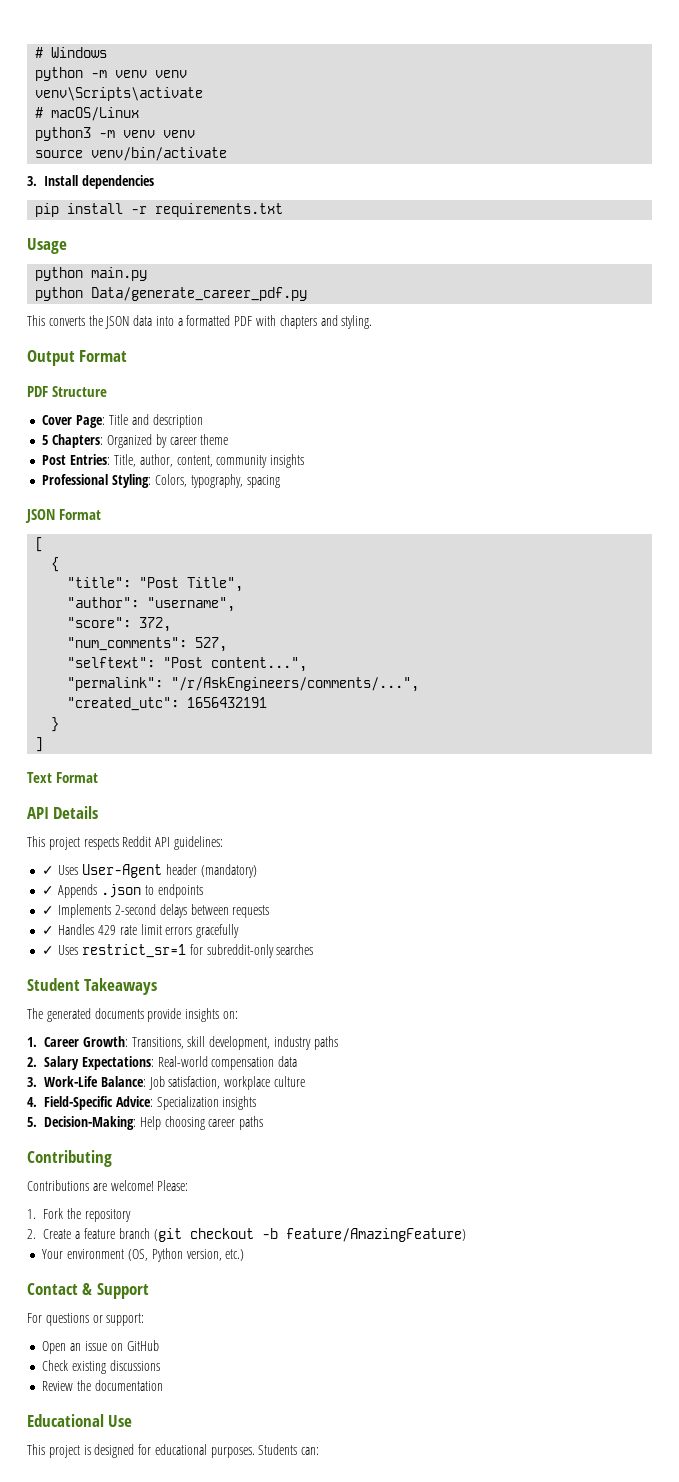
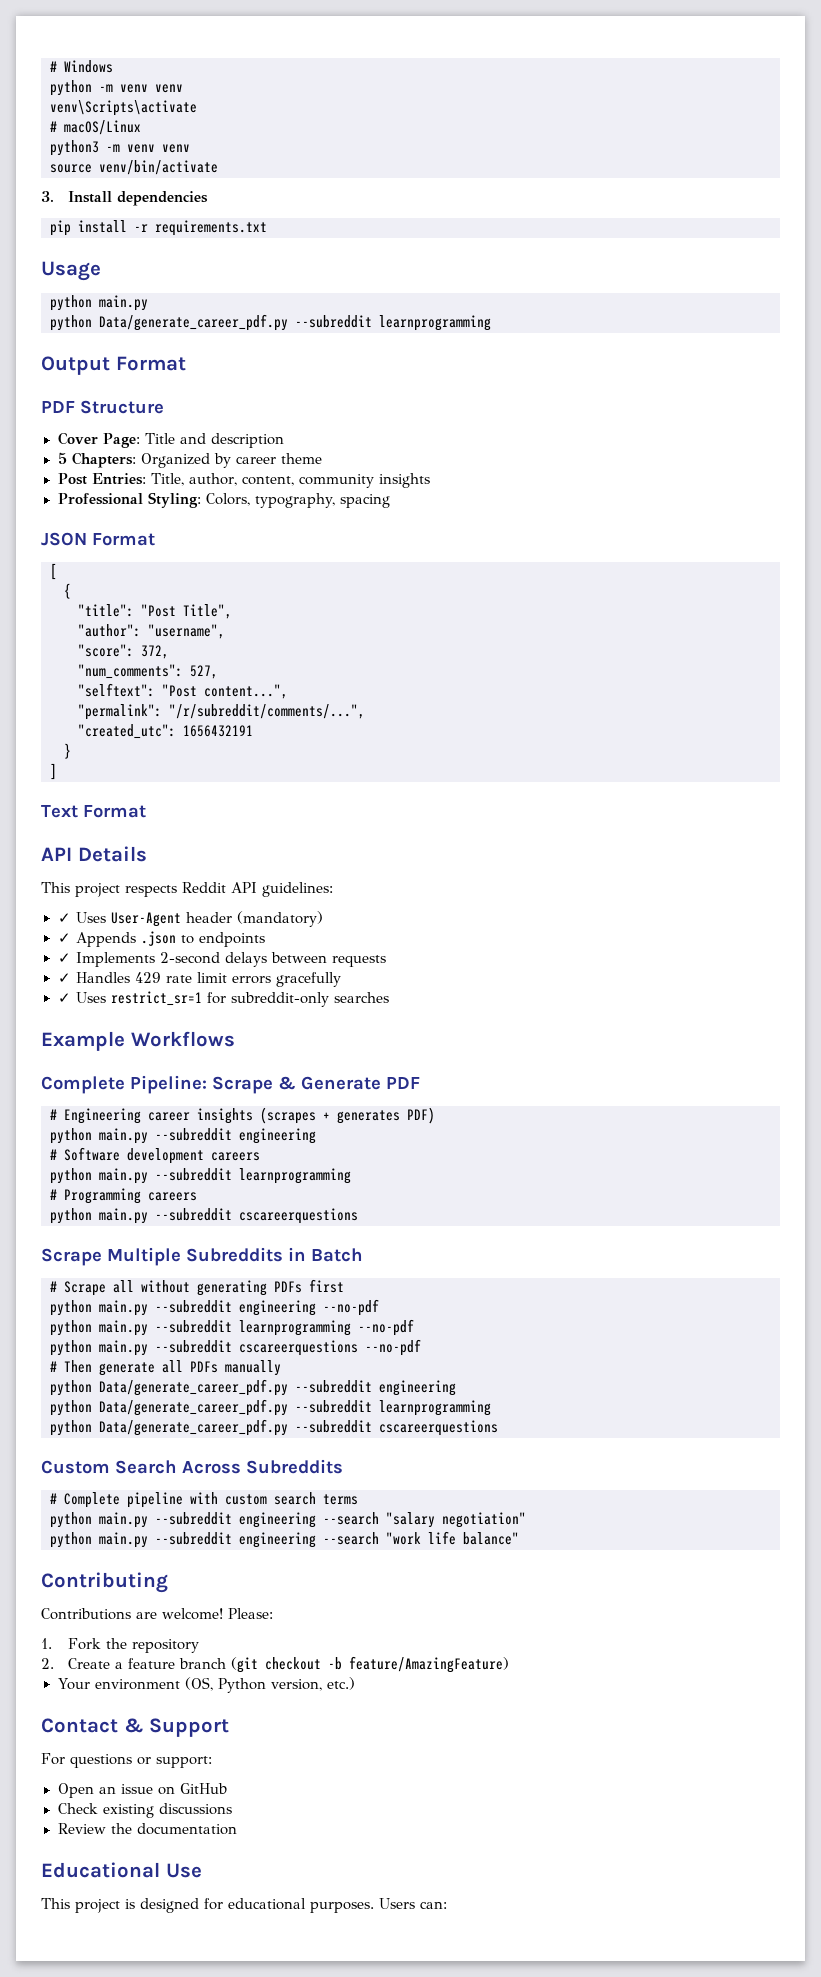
  Usage
  python main.py
- python Data/generate_career_pdf.py
- This converts the JSON data into a formatted PDF with chapters and styling.
+ python Data/generate_career_pdf.py --subreddit learnprogramming
- "permalink": "/r/AskEngineers/comments/...",
+ "permalink": "/r/subreddit/comments/...",
- Student Takeaways
- The generated documents provide insights on:
- 1. Career Growth: Transitions, skill development, industry paths
- 2. Salary Expectations: Real-world compensation data
- 3. Work-Life Balance: Job satisfaction, workplace culture
- 4. Field-Specific Advice: Specialization insights
- 5. Decision-Making: Help choosing career paths
+ Example Workflows
+ Complete Pipeline: Scrape & Generate PDF
+ # Engineering career insights (scrapes + generates PDF)
+ python main.py --subreddit engineering
+ # Software development careers
+ python main.py --subreddit learnprogramming
+ # Programming careers
+ python main.py --subreddit cscareerquestions
+ Scrape Multiple Subreddits in Batch
+ # Scrape all without generating PDFs first
+ python main.py --subreddit engineering --no-pdf
+ python main.py --subreddit learnprogramming --no-pdf
+ python main.py --subreddit cscareerquestions --no-pdf
+ # Then generate all PDFs manually
+ python Data/generate_career_pdf.py --subreddit engineering
+ python Data/generate_career_pdf.py --subreddit learnprogramming
+ python Data/generate_career_pdf.py --subreddit cscareerquestions
+ Custom Search Across Subreddits
+ # Complete pipeline with custom search terms
+ python main.py --subreddit engineering --search "salary negotiation"
+ python main.py --subreddit engineering --search "work life balance"
- Students can:
+ Users can:

